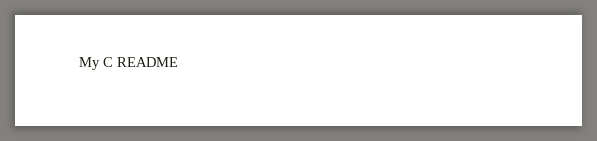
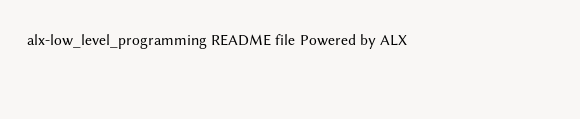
- My C README
+ alx-low_level_programming README file Powered by ALX

